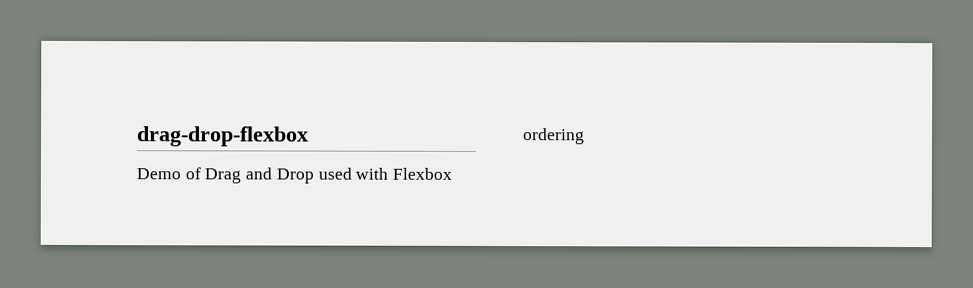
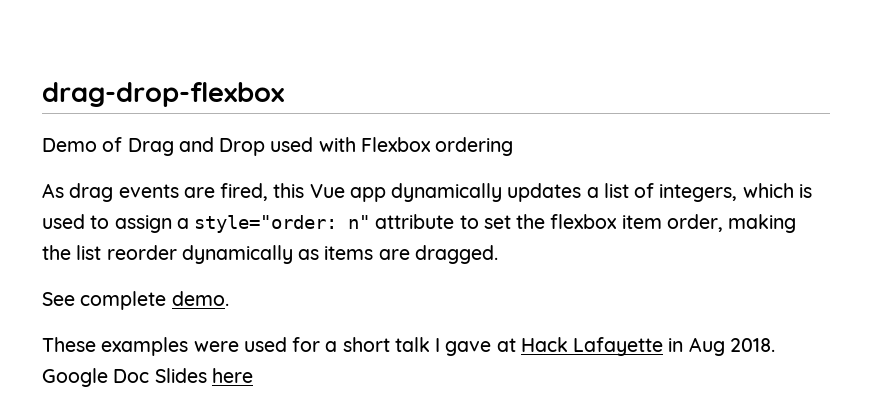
+ As drag events are fired, this Vue app dynamically updates a list of integers, which is used to assign a style="order: n" attribute to set the flexbox item order, making the list reorder dynamically as items are dragged.
+ See complete demo.
+ These examples were used for a short talk I gave at Hack Lafayette in Aug 2018. Google Doc Slides here

